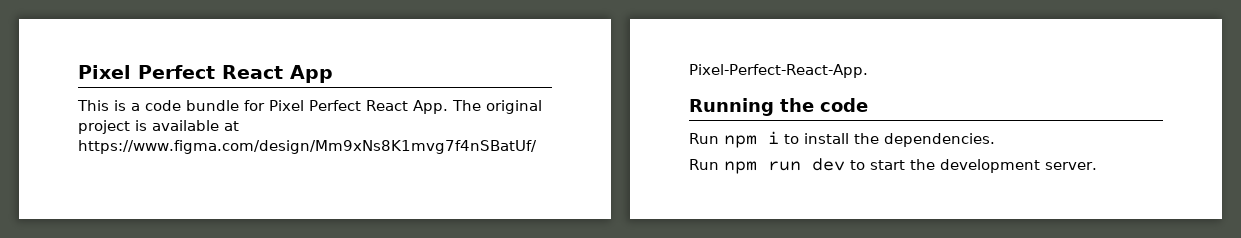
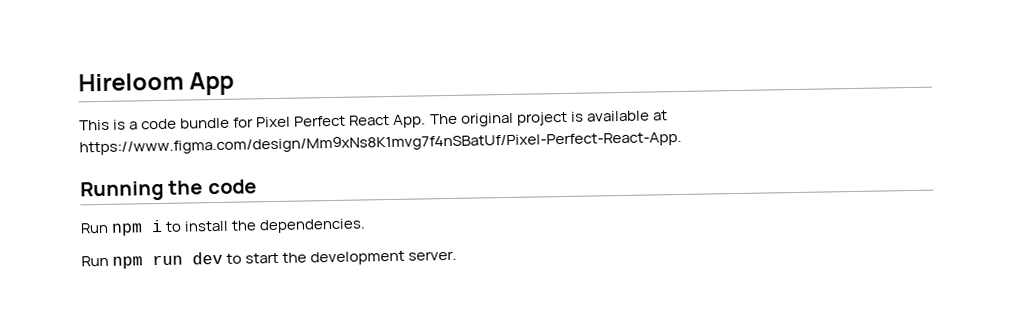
- Pixel Perfect React App
+ Hireloom App

